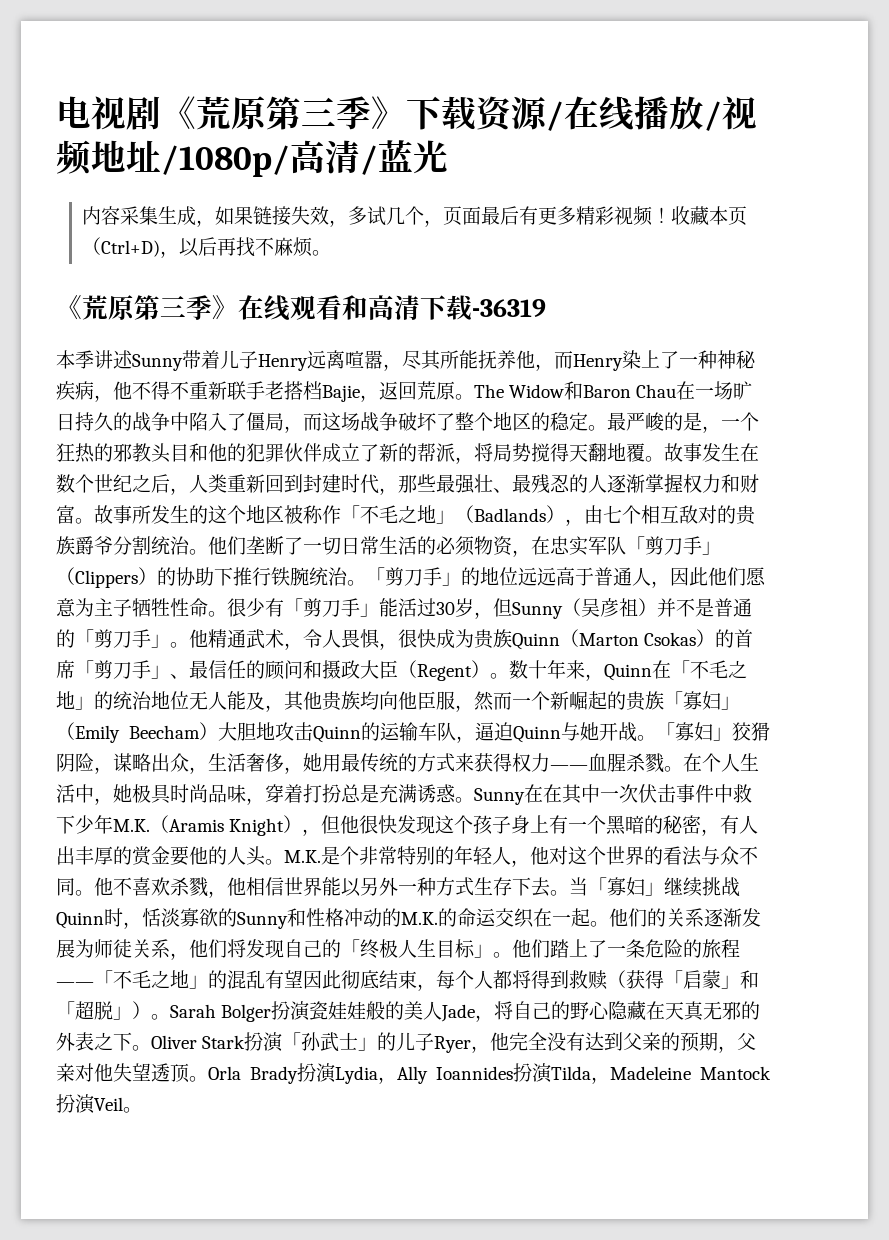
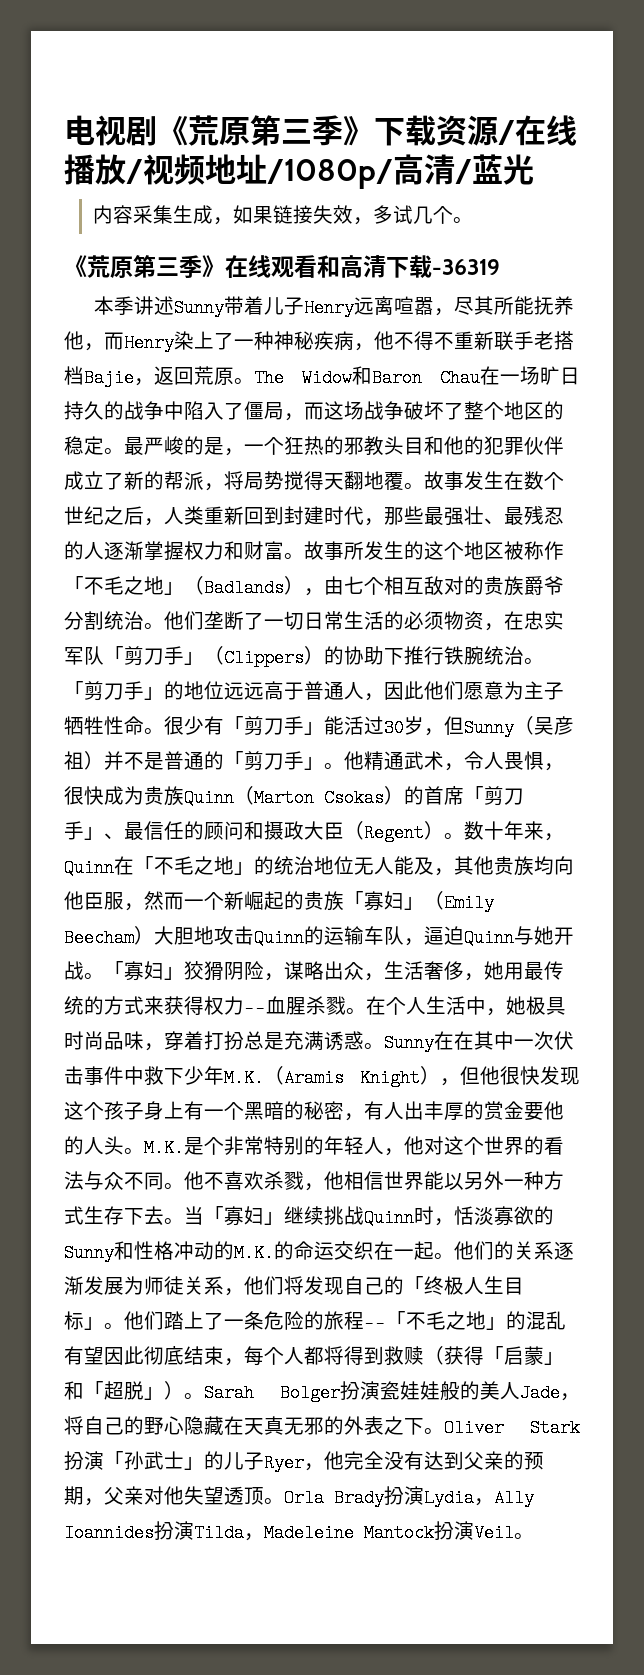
- 内容采集生成，如果链接失效，多试几个，页面最后有更多精彩视频！收藏本页（Ctrl+D)，以后再找不麻烦。
+ 内容采集生成，如果链接失效，多试几个。

